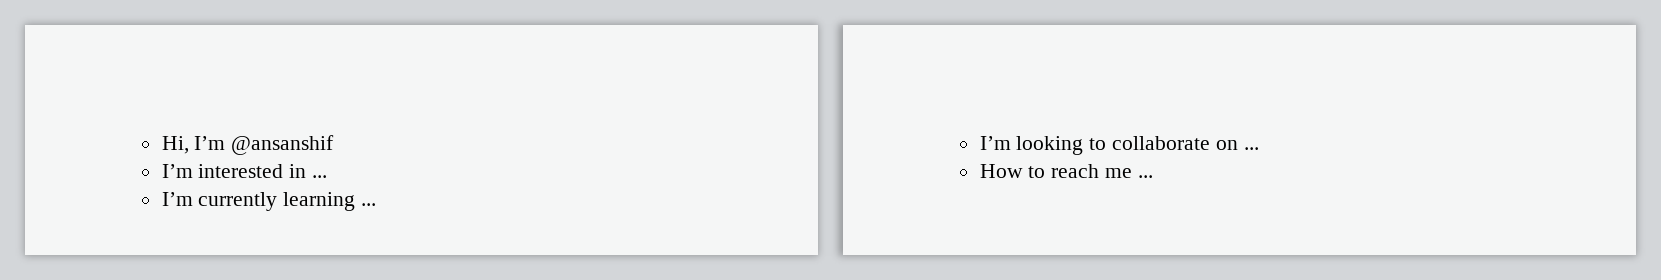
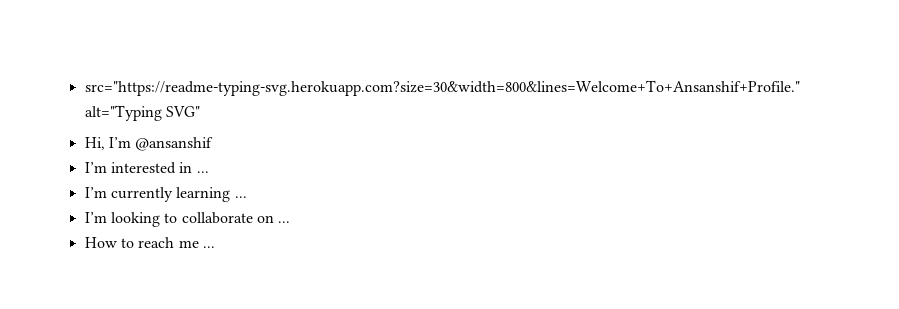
+ src="https://readme-typing-svg.herokuapp.com?size=30&width=800&lines=Welcome+To+Ansanshif+Profile." alt="Typing SVG"

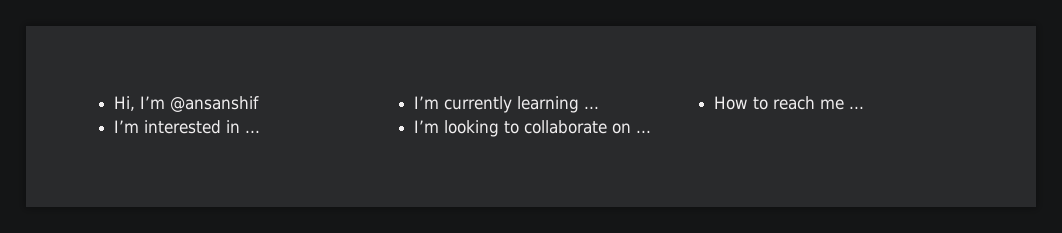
- src="https://readme-typing-svg.herokuapp.com?size=30&width=800&lines=Welcome+To+Ansanshif+Profile." alt="Typing SVG"

